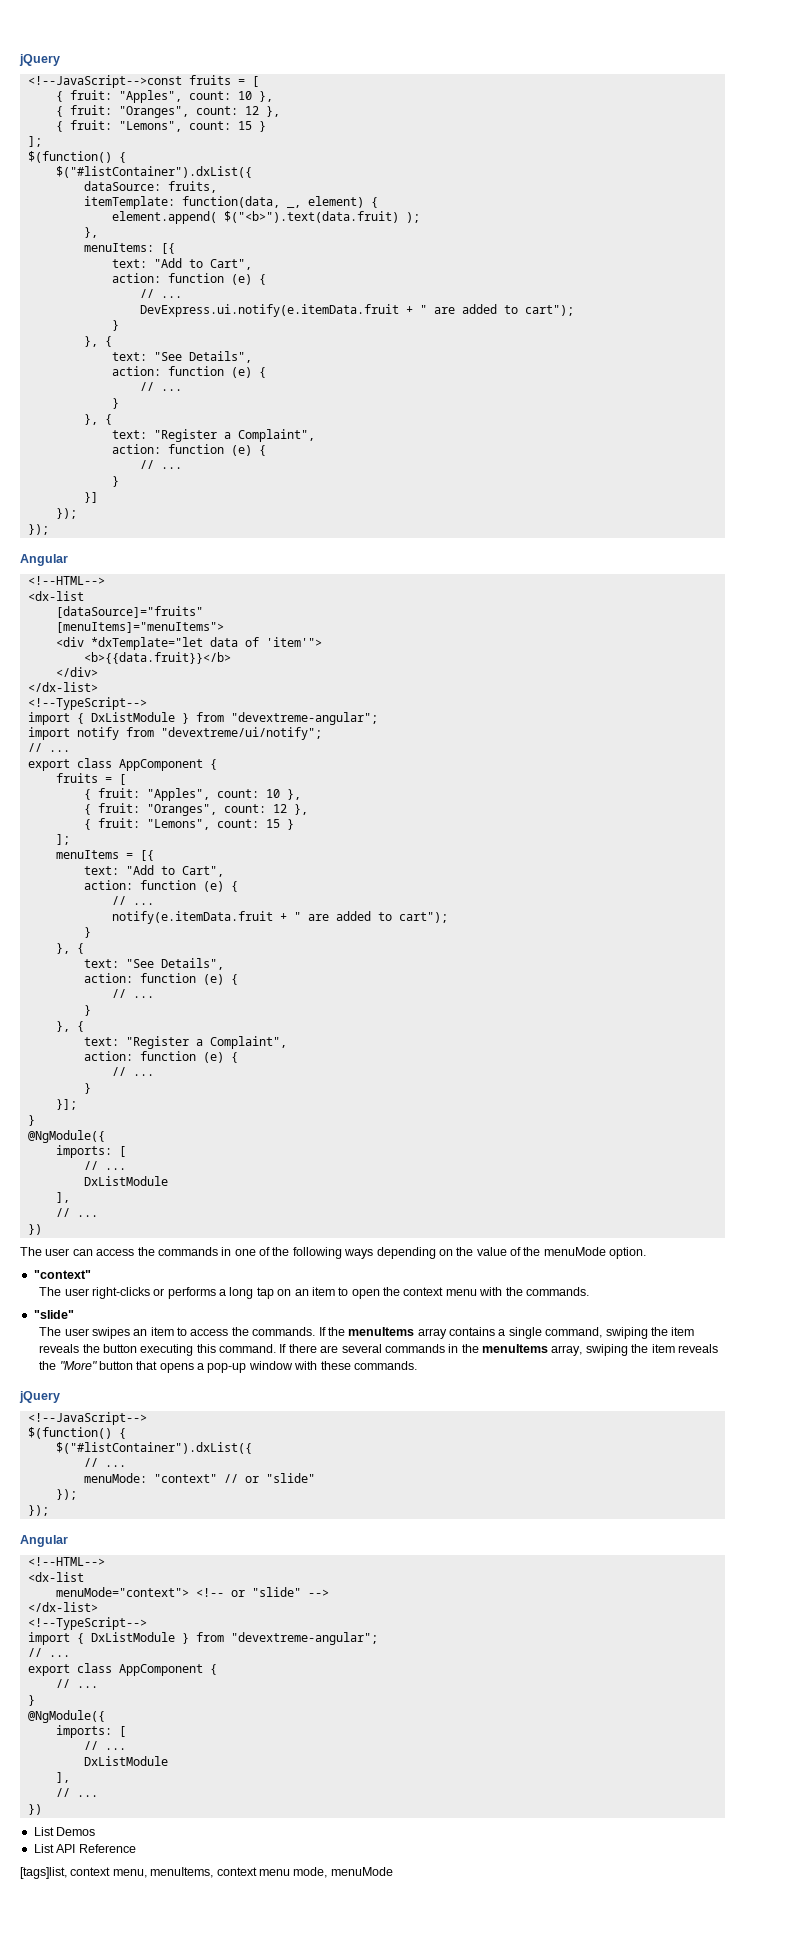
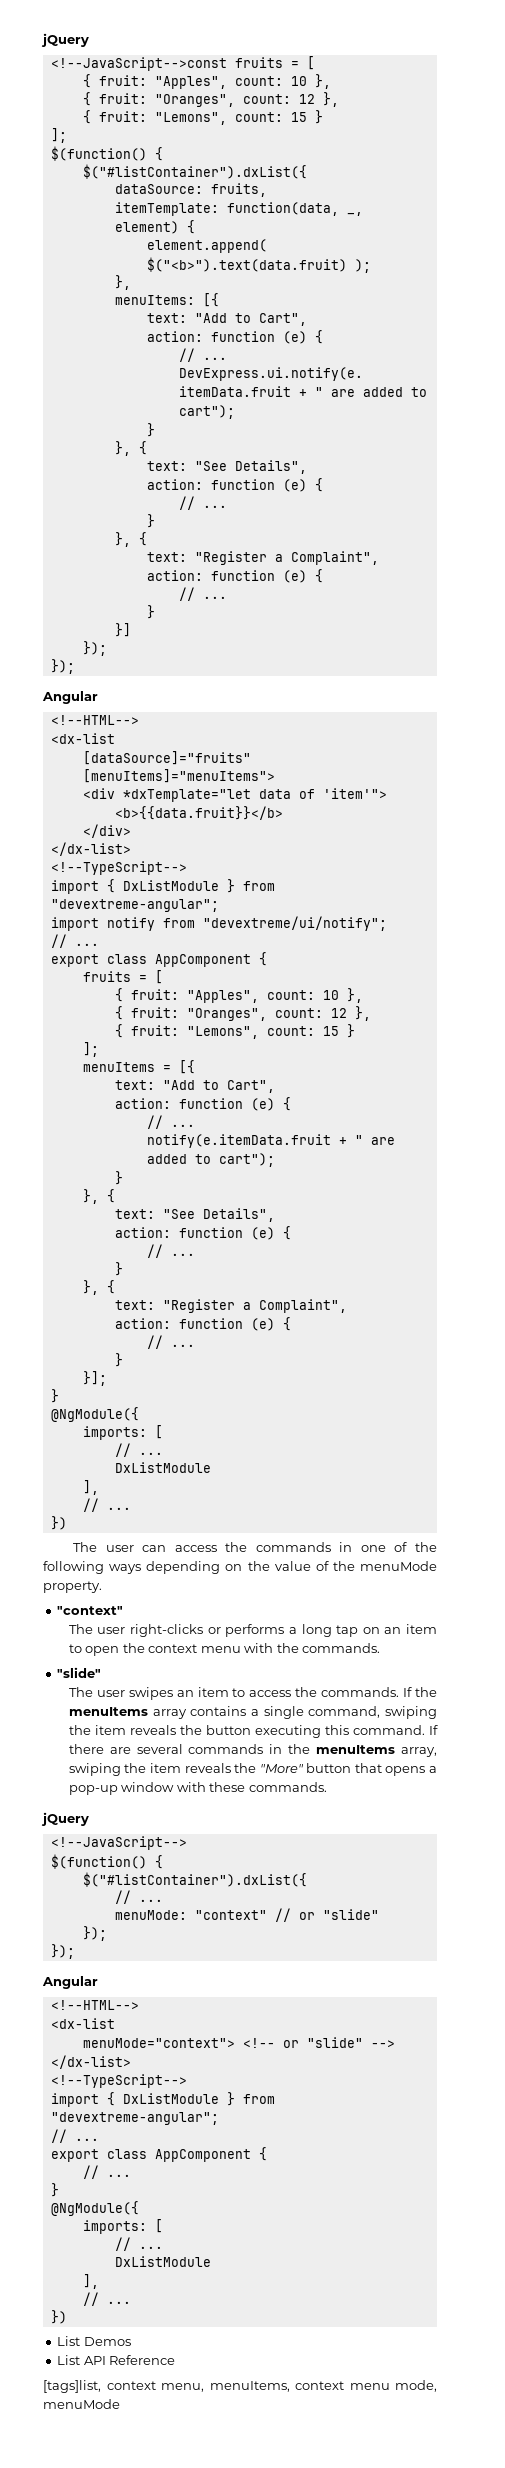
- The user can access the commands in one of the following ways depending on the value of the menuMode option.
+ The user can access the commands in one of the following ways depending on the value of the menuMode property.

